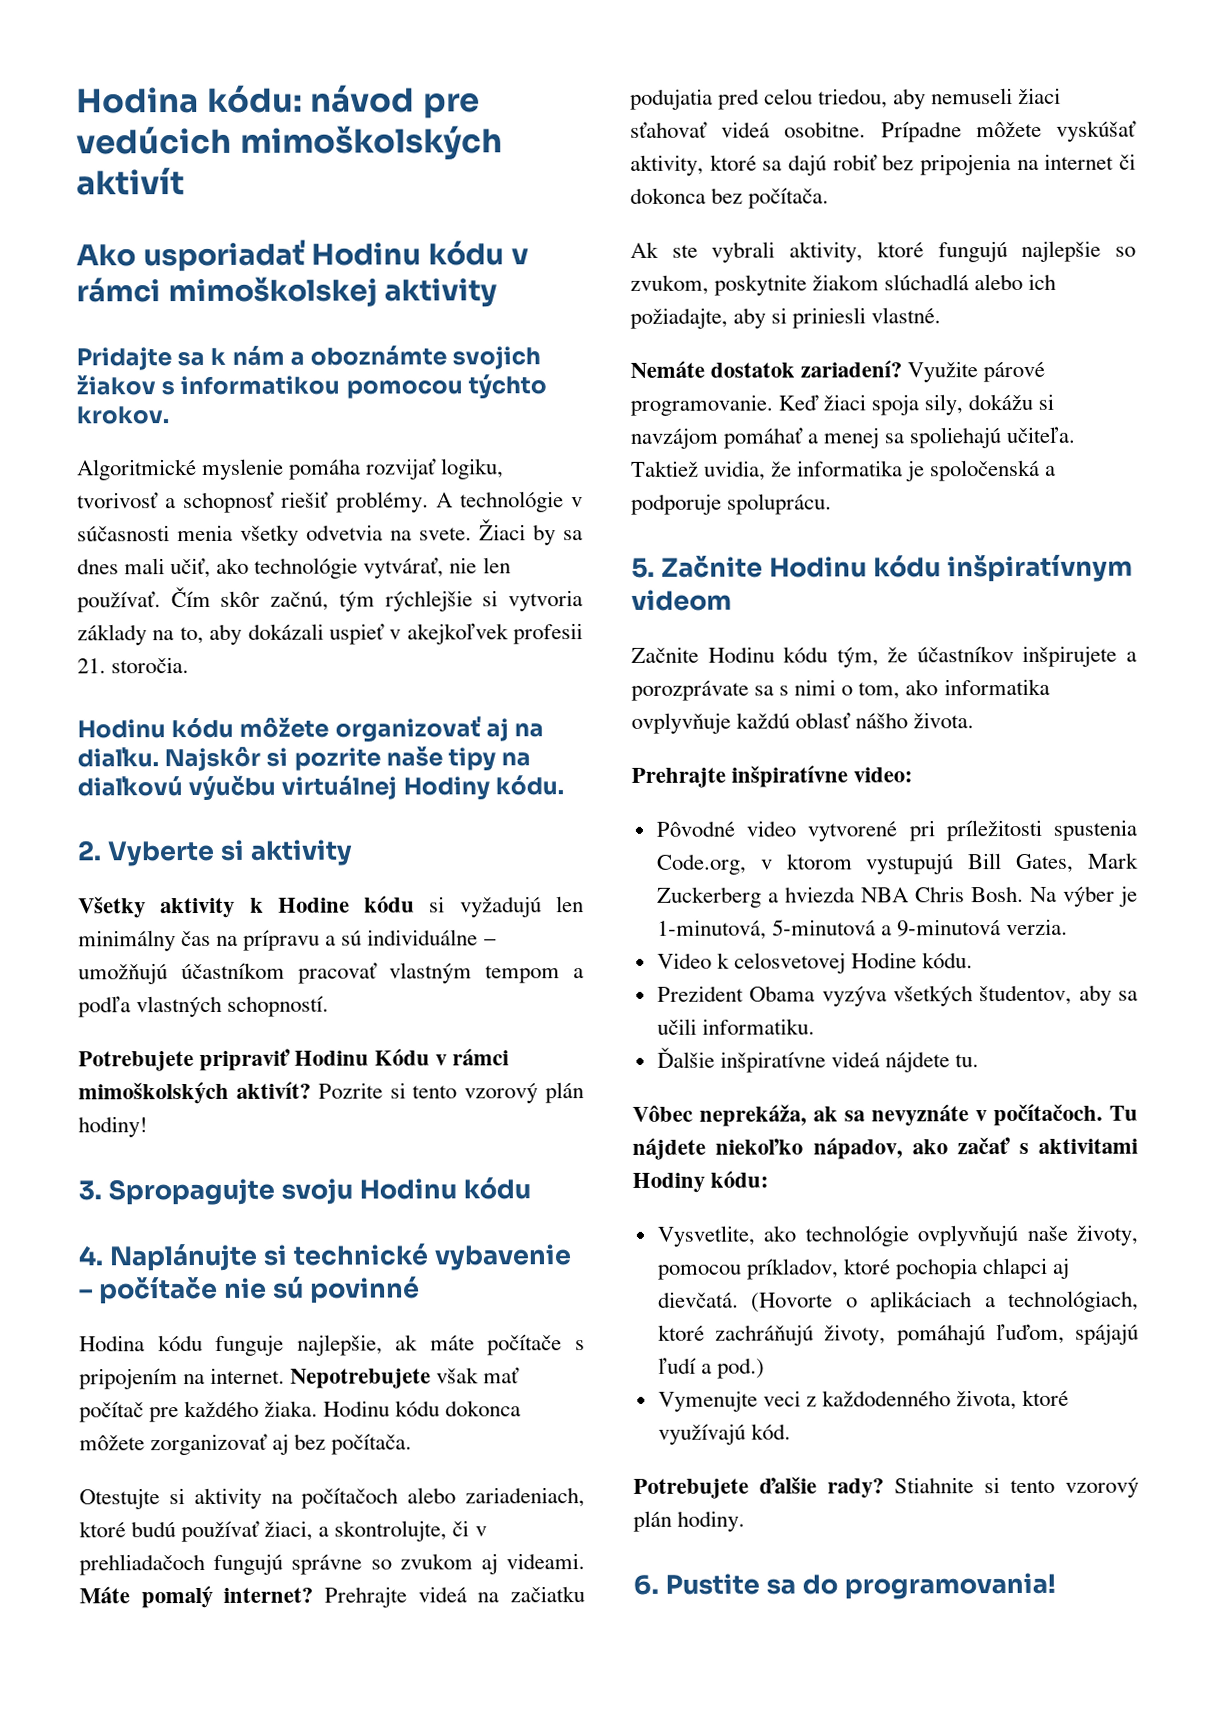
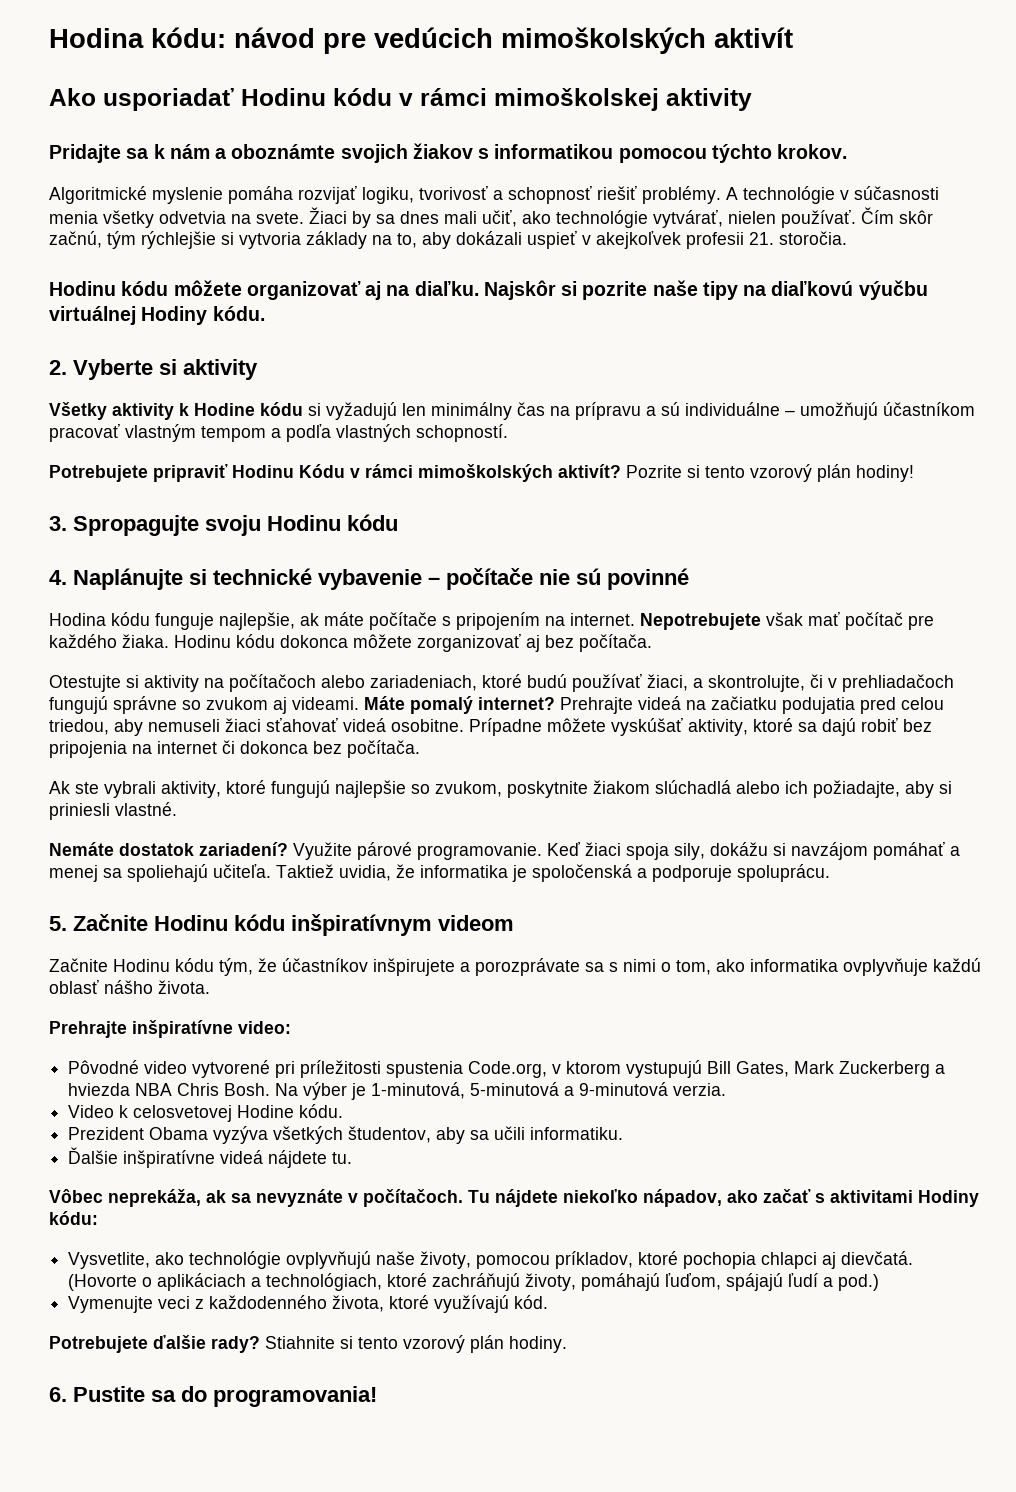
- Žiaci by sa dnes mali učiť, ako technológie vytvárať, nie len používať.
+ Žiaci by sa dnes mali učiť, ako technológie vytvárať, nielen používať.

